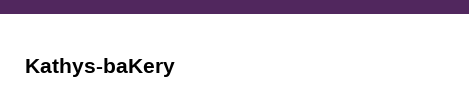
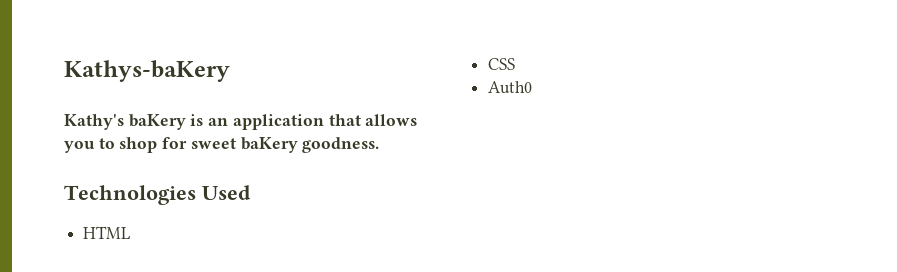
+ Kathy's baKery is an application that allows you to shop for sweet baKery goodness.
+ Technologies Used
+ HTML
+ CSS
+ Auth0

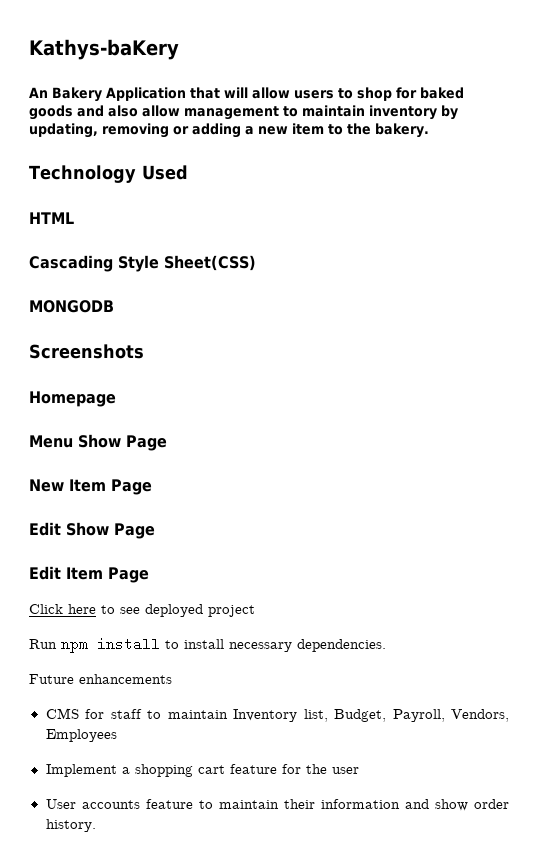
- Kathy's baKery is an application that allows you to shop for sweet baKery goodness.
- Technologies Used
+ An Bakery Application that will allow users to shop for baked goods and also allow management to maintain inventory by updating, removing or adding a new item to the bakery.
+ Technology Used
  HTML
- CSS
- Auth0
+ Cascading Style Sheet(CSS)
+ MONGODB
+ Screenshots
+ Homepage
+ Menu Show Page
+ New Item Page
+ Edit Show Page
+ Edit Item Page
+ Click here to see deployed project
+ Run npm install to install necessary dependencies.
+ Future enhancements
+ CMS for staff to maintain Inventory list, Budget, Payroll, Vendors, Employees
+ Implement a shopping cart feature for the user
+ User accounts feature to maintain their information and show order history.

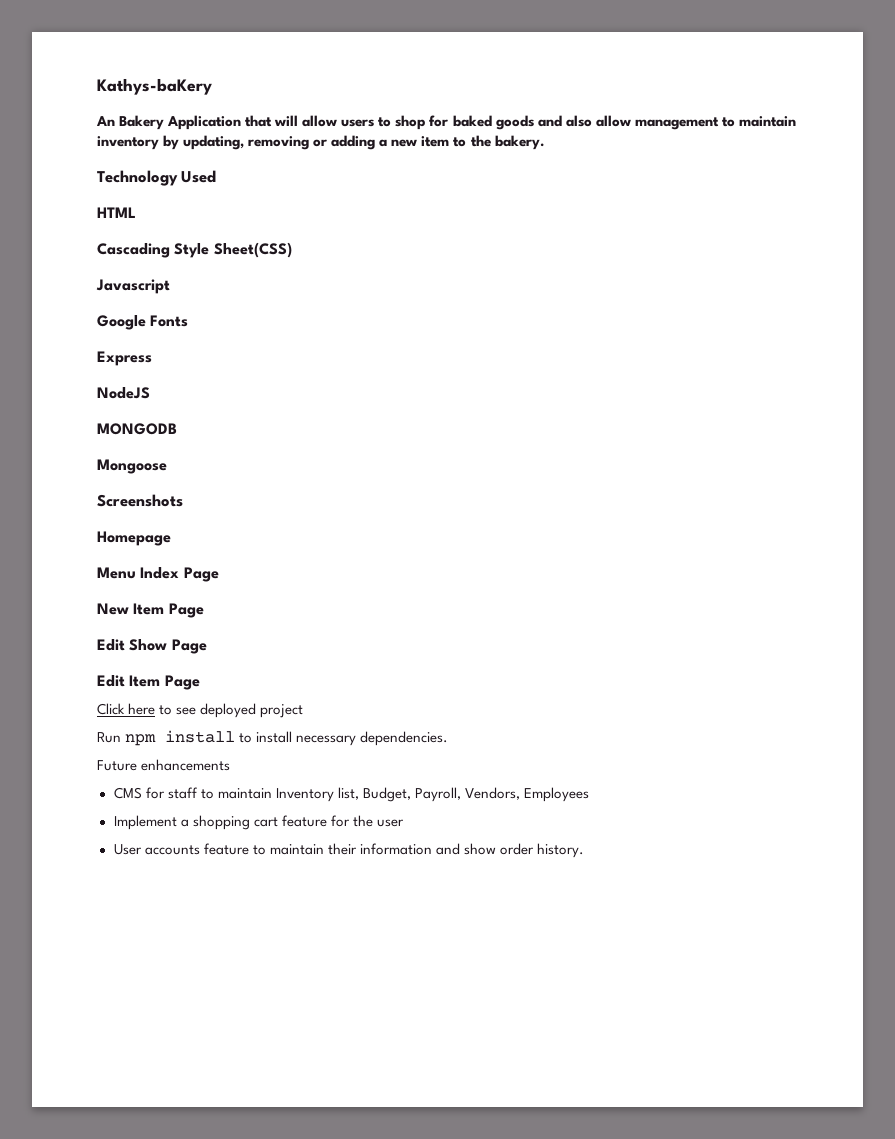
+ Javascript
+ Google Fonts
+ Express
+ NodeJS
+ Mongoose
- Menu Show Page
+ Menu Index Page

